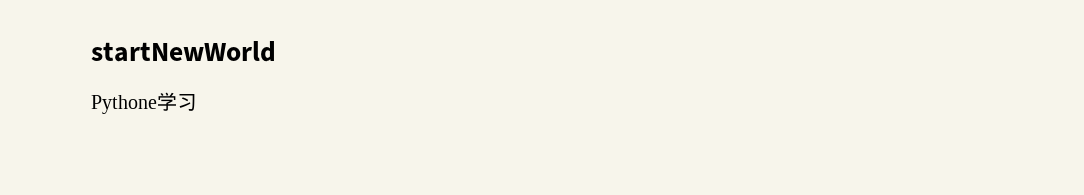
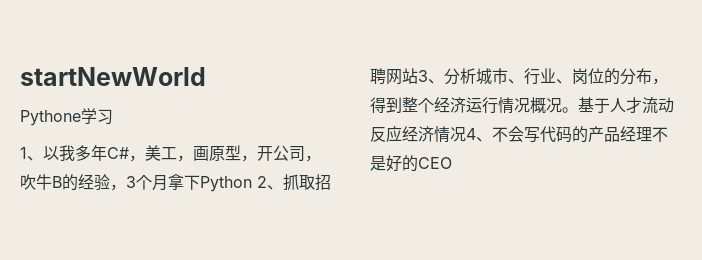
+ 1、以我多年C#，美工，画原型，开公司，吹牛B的经验，3个月拿下Python 2、抓取招聘网站3、分析城市、行业、岗位的分布，得到整个经济运行情况概况。基于人才流动反应经济情况4、不会写代码的产品经理不是好的CEO

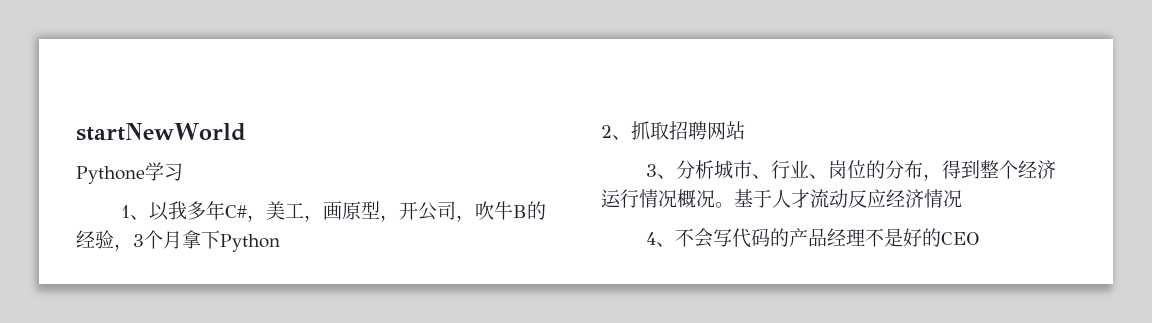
- 1、以我多年C#，美工，画原型，开公司，吹牛B的经验，3个月拿下Python 2、抓取招聘网站3、分析城市、行业、岗位的分布，得到整个经济运行情况概况。
+ 1、以我多年C#，美工，画原型，开公司，吹牛B的经验，3个月拿下Python
+ 2、抓取招聘网站
+ 3、分析城市、行业、岗位的分布，得到整个经济运行情况概况。
- 基于人才流动反应经济情况4、不会写代码的产品经理不是好的CEO
+ 基于人才流动反应经济情况
+ 4、不会写代码的产品经理不是好的CEO

